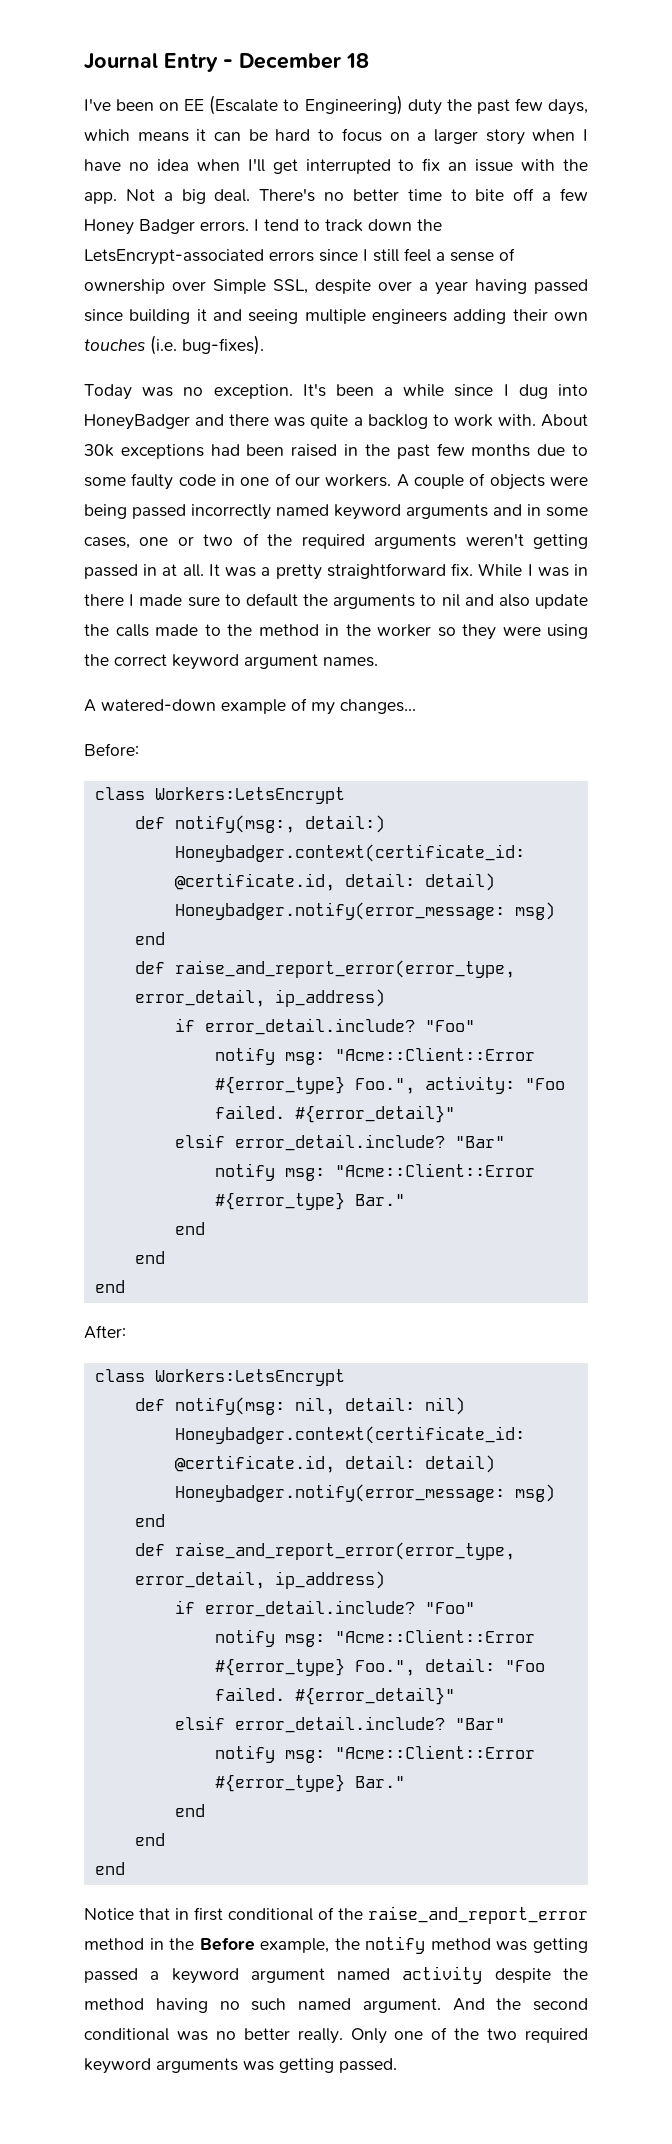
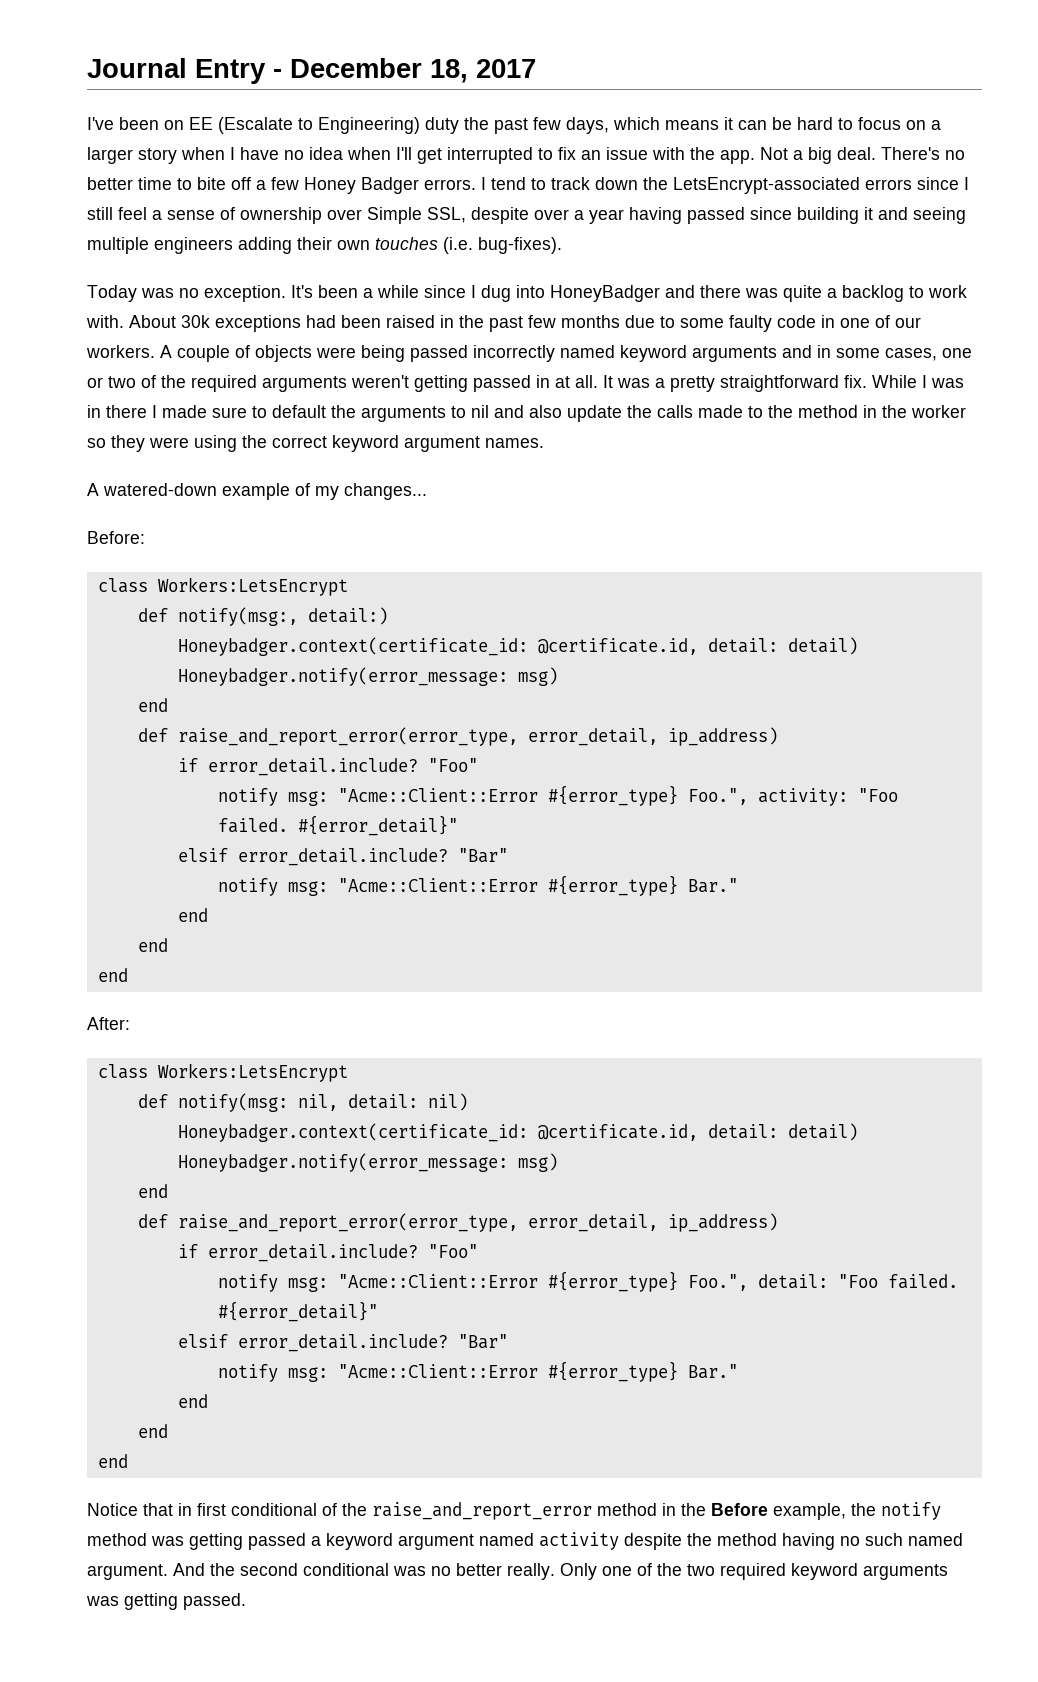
- Journal Entry - December 18
+ Journal Entry - December 18, 2017

